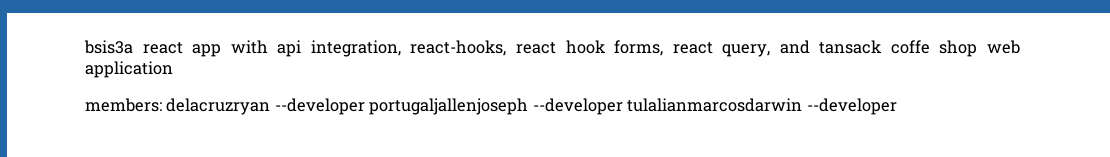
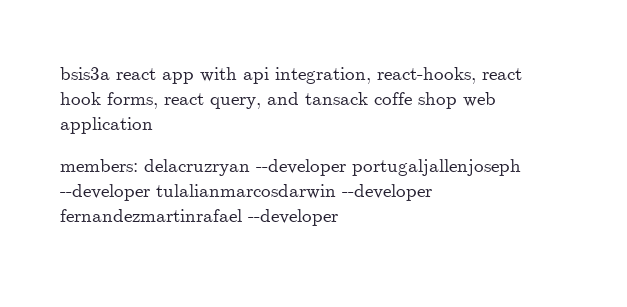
- members: delacruzryan --developer portugaljallenjoseph --developer tulalianmarcosdarwin --developer
+ members: delacruzryan --developer portugaljallenjoseph --developer tulalianmarcosdarwin --developer fernandezmartinrafael --developer

